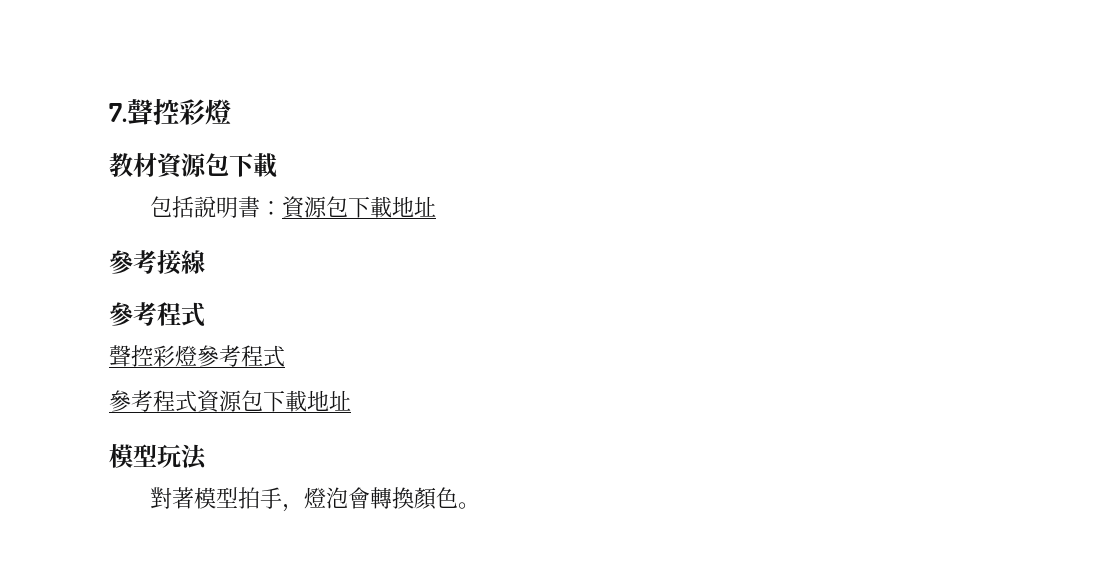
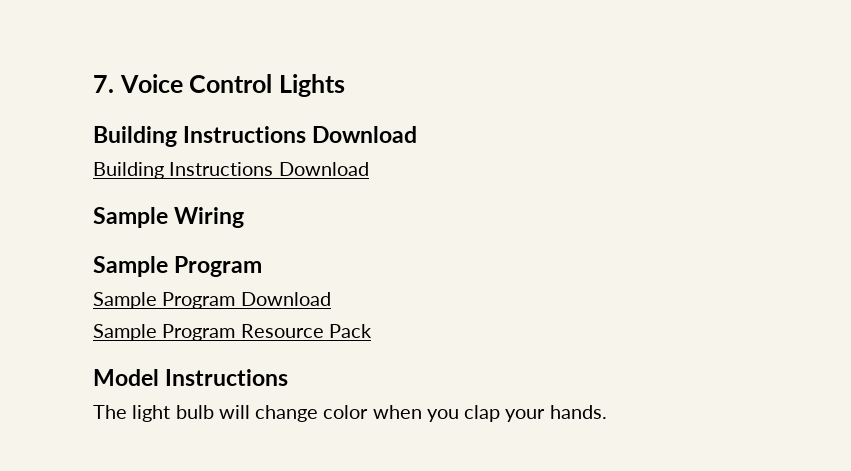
- 7.聲控彩燈
- 教材資源包下載
- 包括說明書：資源包下載地址
- 參考接線
- 參考程式
- 聲控彩燈參考程式
- 參考程式資源包下載地址
- 模型玩法
- 對著模型拍手，燈泡會轉換顏色。
+ 7. Voice Control Lights
+ Building Instructions Download
+ Building Instructions Download
+ Sample Wiring
+ Sample Program
+ Sample Program Download
+ Sample Program Resource Pack
+ Model Instructions
+ The light bulb will change color when you clap your hands.

